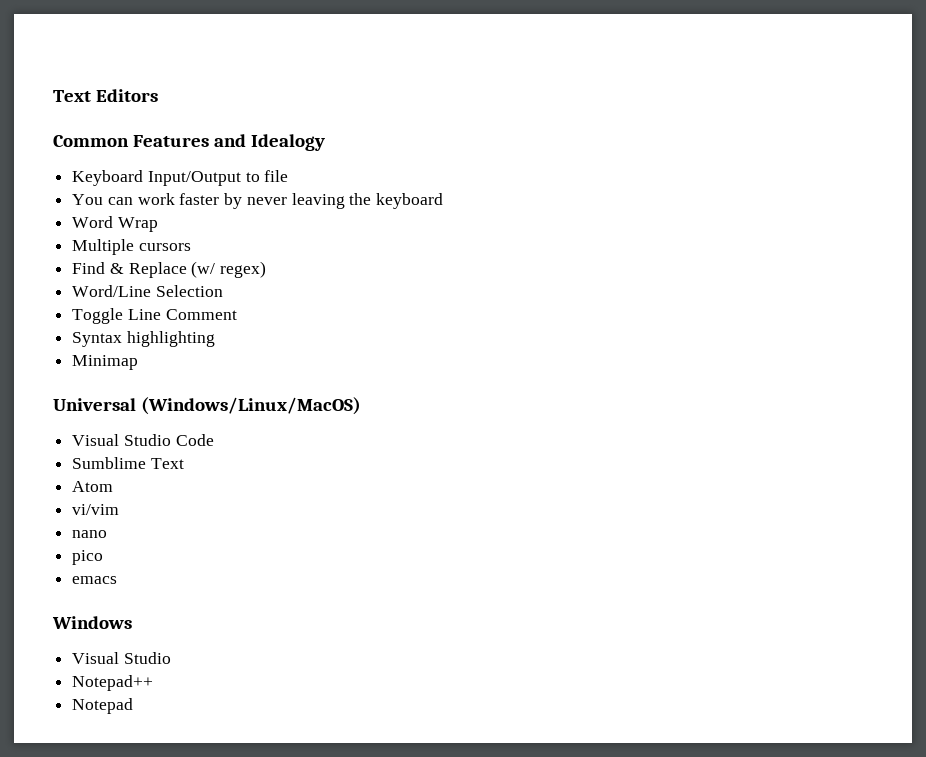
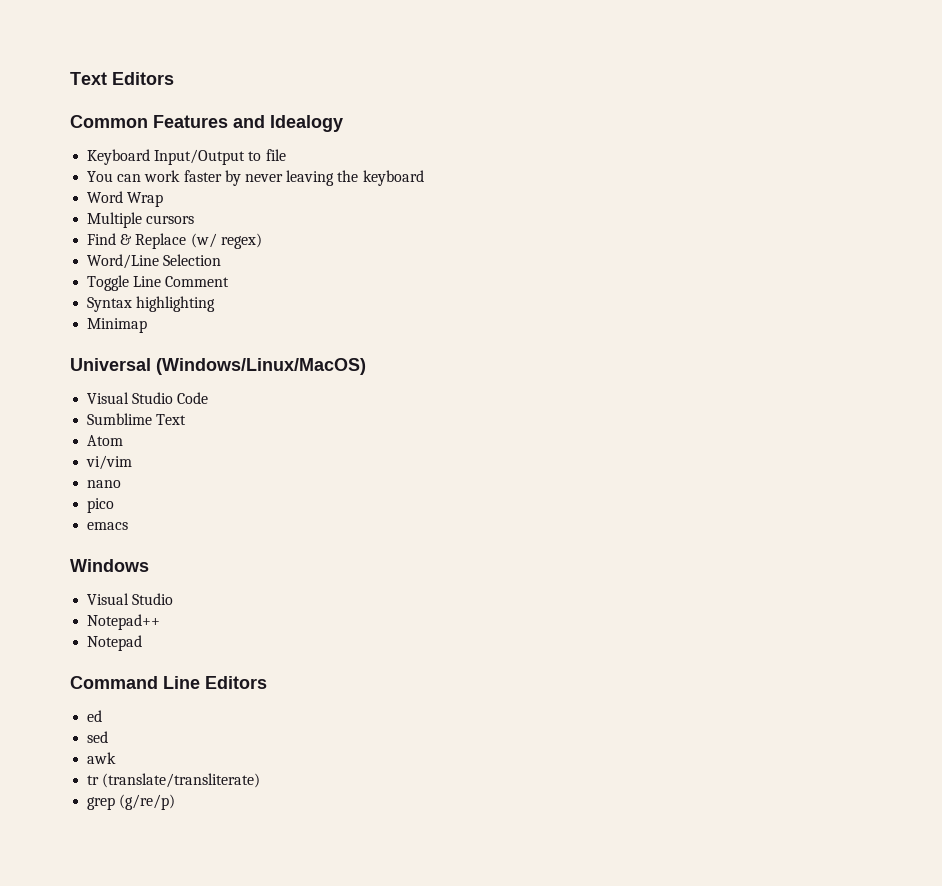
+ Command Line Editors
+ ed
+ sed
+ awk
+ tr (translate/transliterate)
+ grep (g/re/p)

